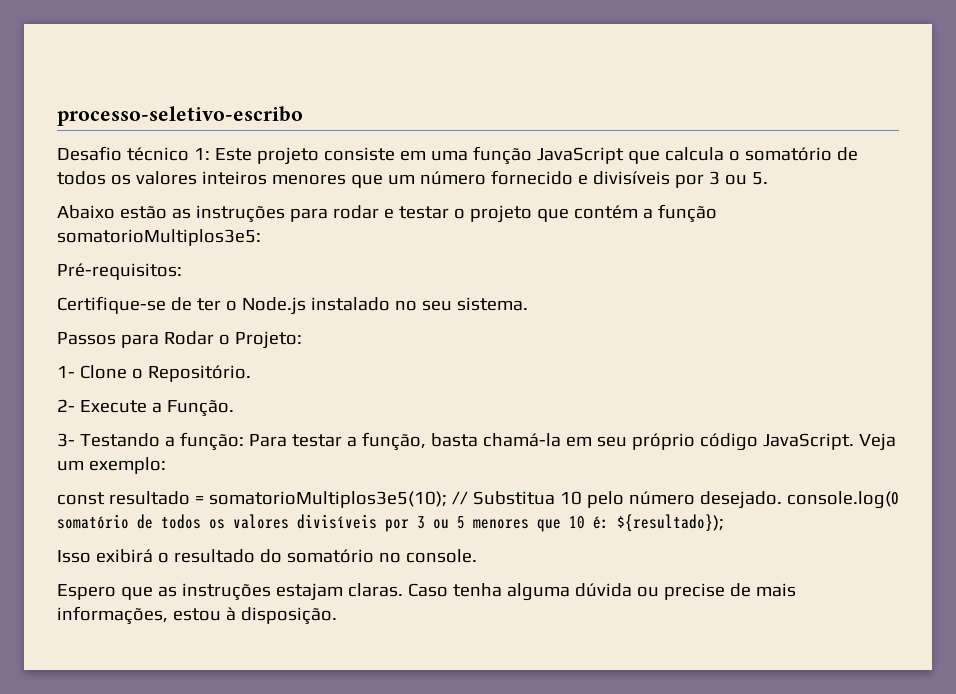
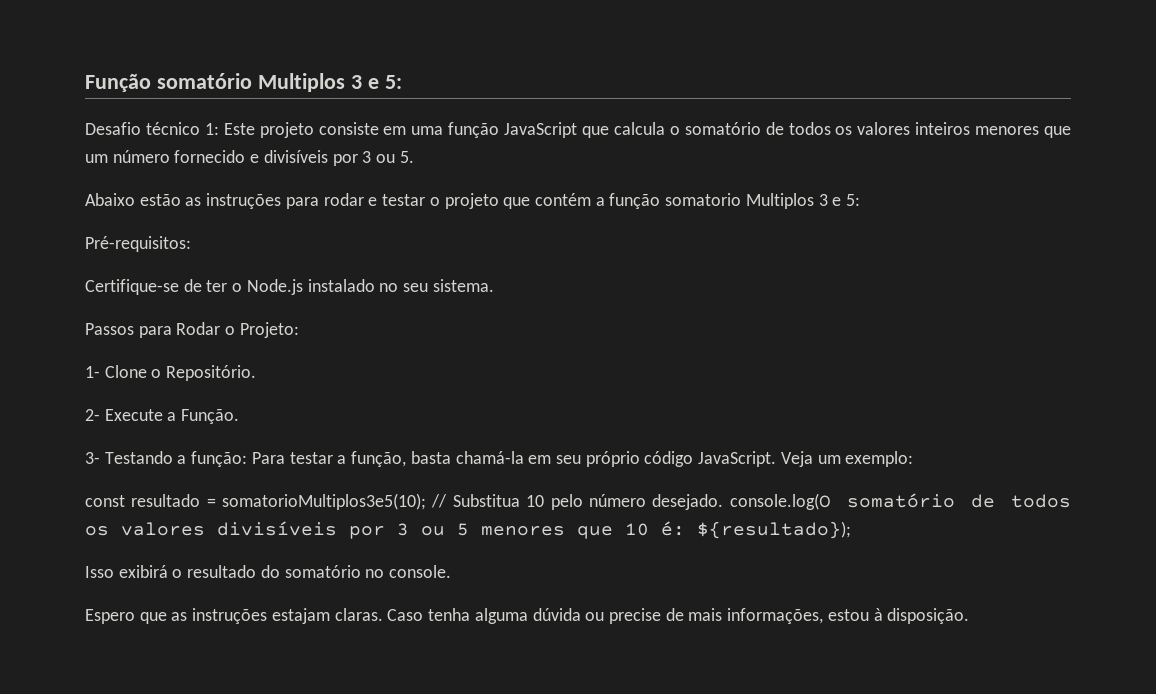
- processo-seletivo-escribo
+ Função somatório Multiplos 3 e 5:
- Abaixo estão as instruções para rodar e testar o projeto que contém a função somatorioMultiplos3e5:
+ Abaixo estão as instruções para rodar e testar o projeto que contém a função somatorio Multiplos 3 e 5:

